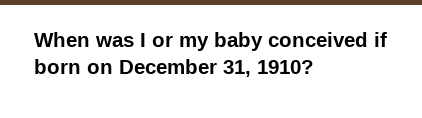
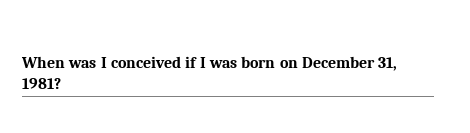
- When was I or my baby conceived if born on December 31, 1910?
+ When was I conceived if I was born on December 31, 1981?

